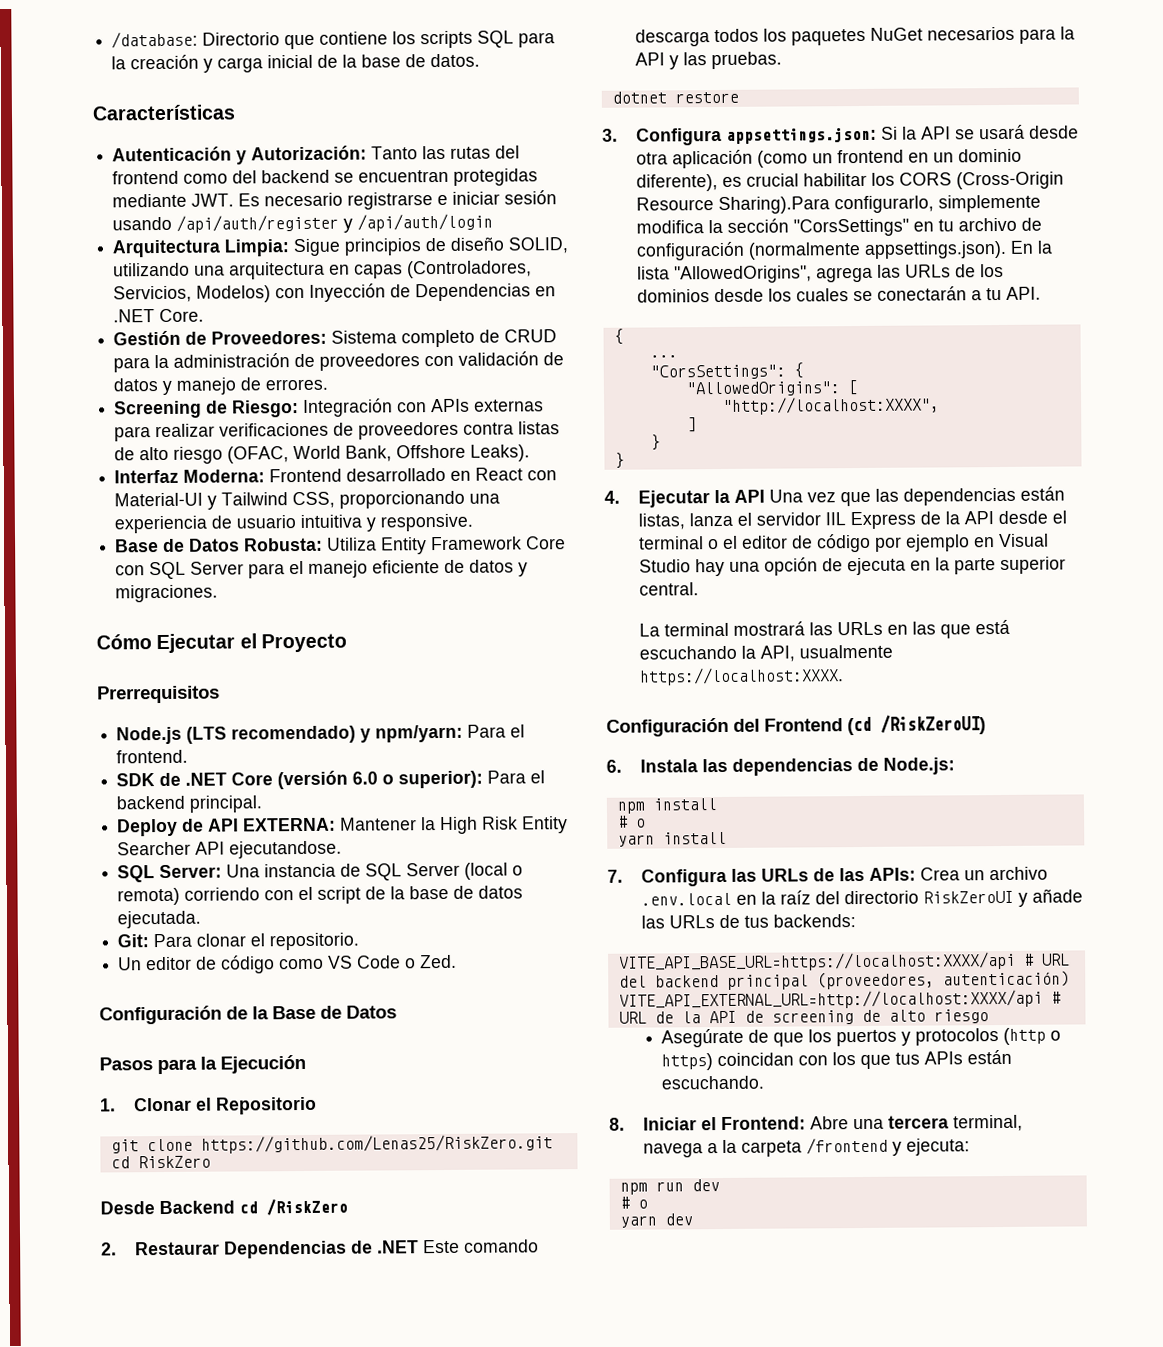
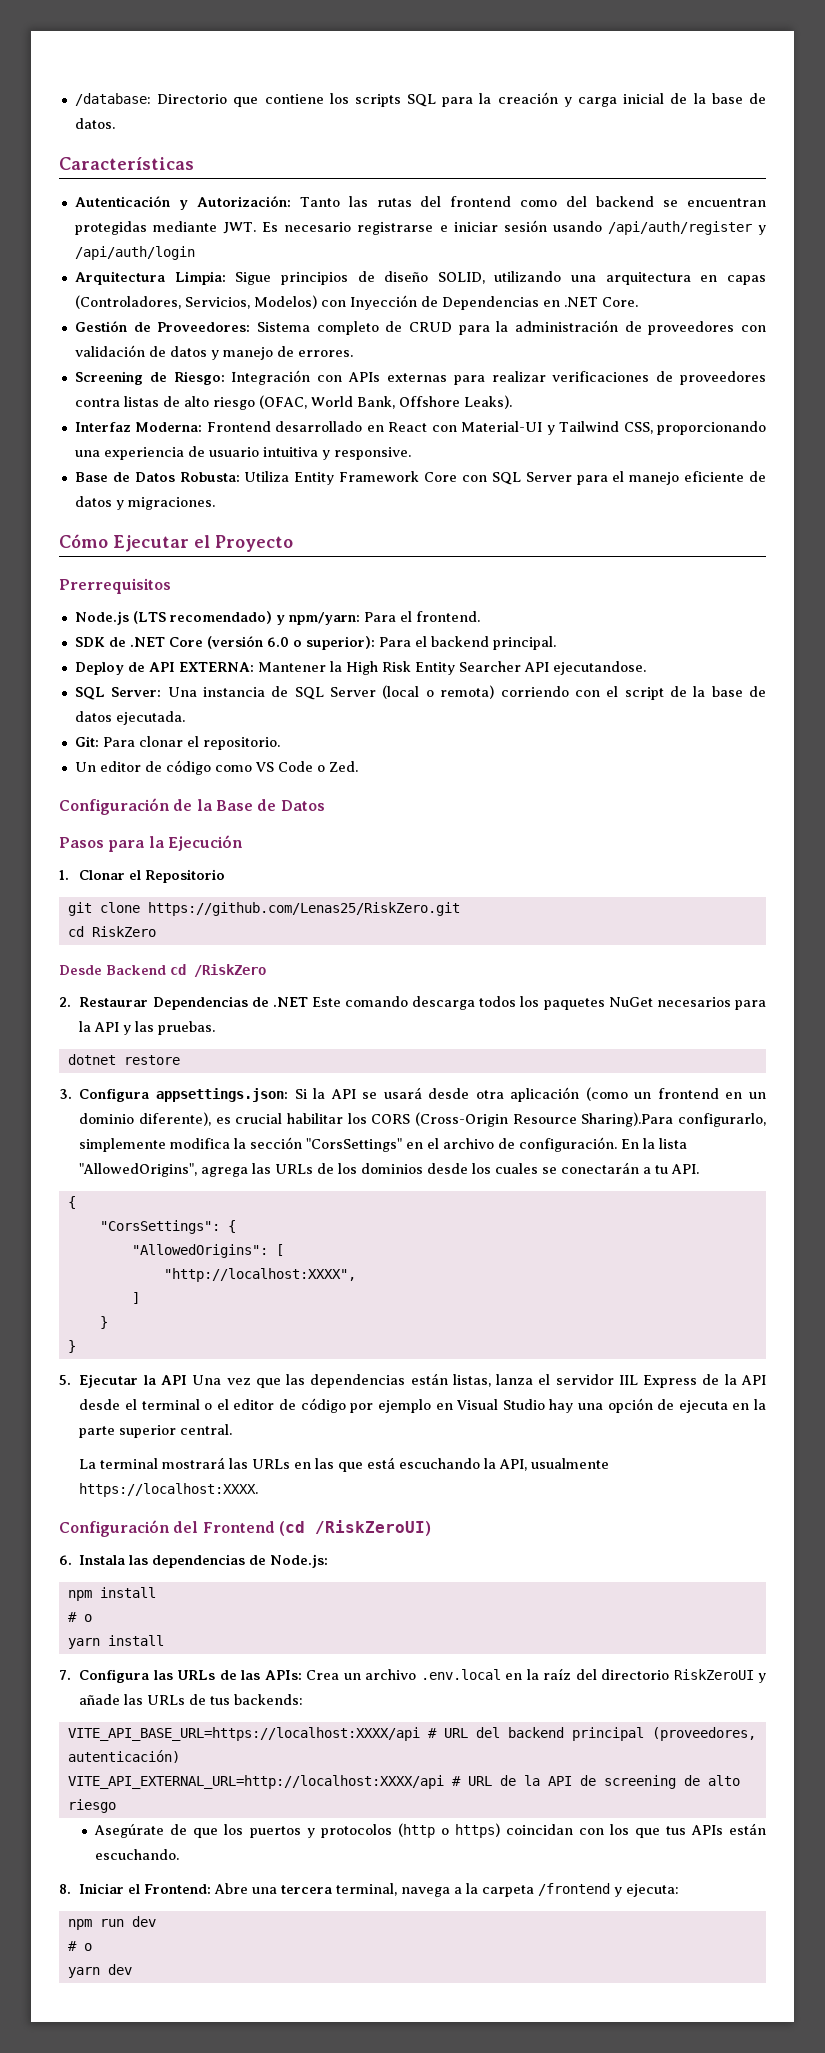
- 3. Configura appsettings.json: Si la API se usará desde otra aplicación (como un frontend en un dominio diferente), es crucial habilitar los CORS (Cross-Origin Resource Sharing).Para configurarlo, simplemente modifica la sección "CorsSettings" en tu archivo de configuración (normalmente appsettings.json). En la lista "AllowedOrigins", agrega las URLs de los dominios desde los cuales se conectarán a tu API.
+ 3. Configura appsettings.json: Si la API se usará desde otra aplicación (como un frontend en un dominio diferente), es crucial habilitar los CORS (Cross-Origin Resource Sharing).Para configurarlo, simplemente modifica la sección "CorsSettings" en el archivo de configuración. En la lista "AllowedOrigins", agrega las URLs de los dominios desde los cuales se conectarán a tu API.
- ...
- 4. Ejecutar la API Una vez que las dependencias están listas, lanza el servidor IIL Express de la API desde el terminal o el editor de código por ejemplo en Visual Studio hay una opción de ejecuta en la parte superior central.
+ 5. Ejecutar la API Una vez que las dependencias están listas, lanza el servidor IIL Express de la API desde el terminal o el editor de código por ejemplo en Visual Studio hay una opción de ejecuta en la parte superior central.

